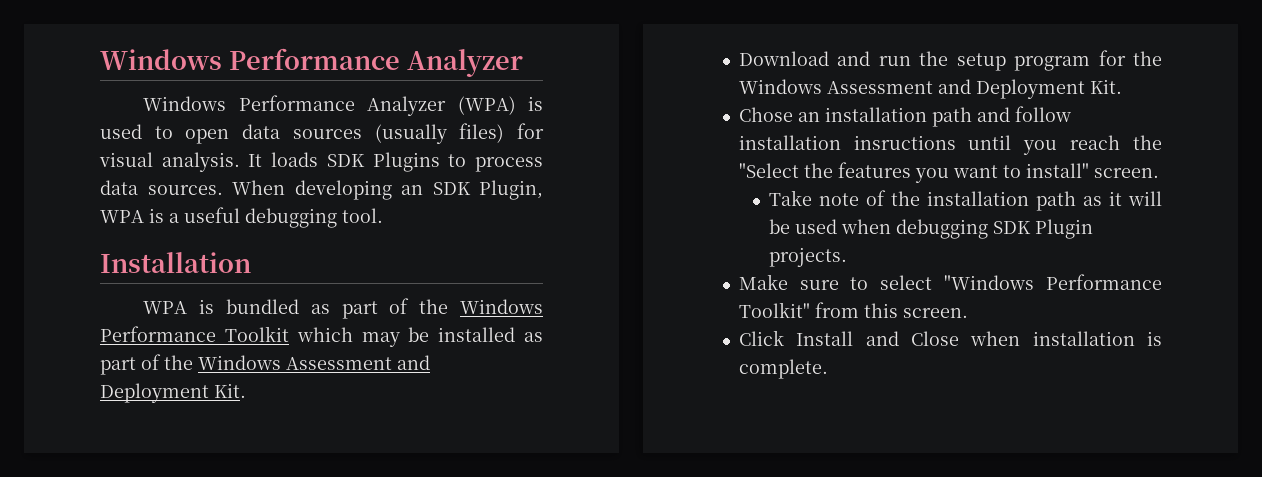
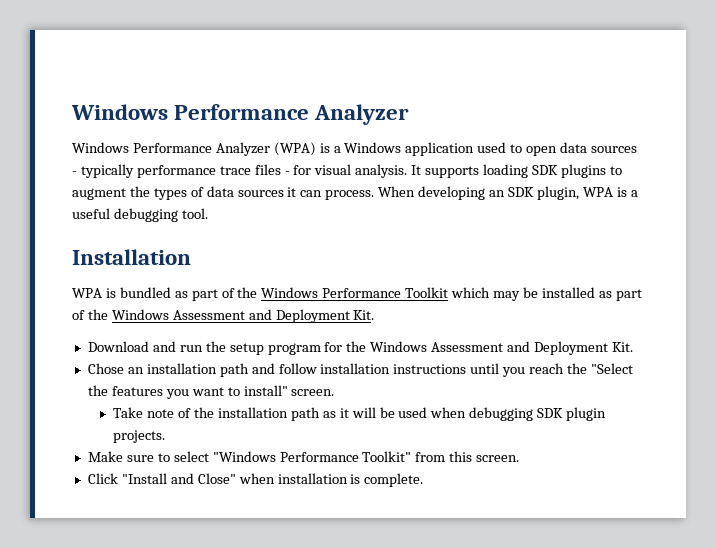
- Windows Performance Analyzer (WPA) is used to open data sources (usually files) for visual analysis. It loads SDK Plugins to process data sources.
+ Windows Performance Analyzer (WPA) is a Windows application used to open data sources - typically performance trace files - for visual analysis. It supports loading SDK plugins to augment the types of data sources it can process.
- When developing an SDK Plugin, WPA is a useful debugging tool.
+ When developing an SDK plugin, WPA is a useful debugging tool.
- Chose an installation path and follow installation insructions until you reach the "Select the features you want to install" screen.
+ Chose an installation path and follow installation instructions until you reach the "Select the features you want to install" screen.
- Take note of the installation path as it will be used when debugging SDK Plugin projects.
+ Take note of the installation path as it will be used when debugging SDK plugin projects.
- Click Install and Close when installation is complete.
+ Click "Install and Close" when installation is complete.

